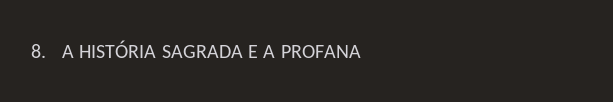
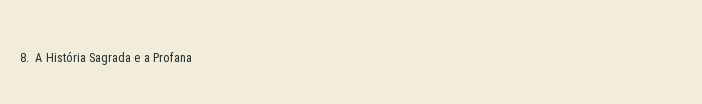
- 8. A HISTÓRIA SAGRADA E A PROFANA
+ 8. A História Sagrada e a Profana

